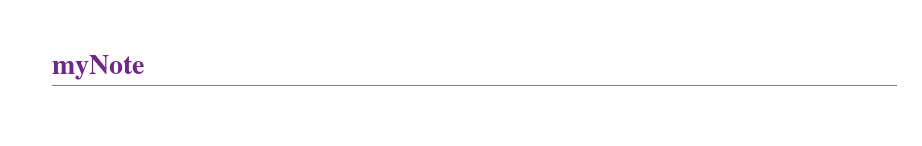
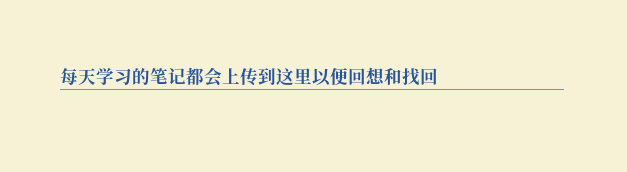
- myNote
+ 每天学习的笔记都会上传到这里以便回想和找回

